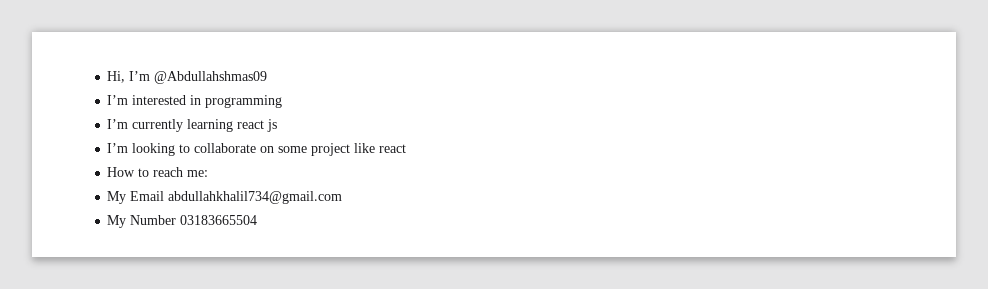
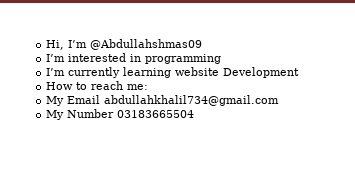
- I’m currently learning react js
- I’m looking to collaborate on some project like react
+ I’m currently learning website Development

